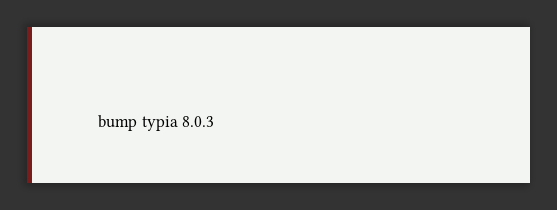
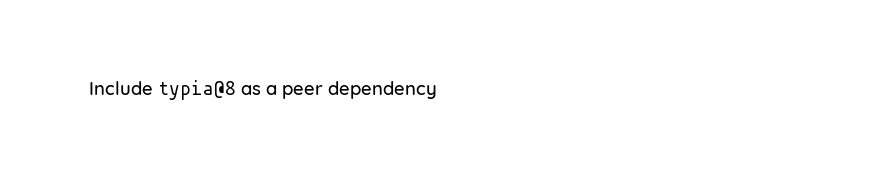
- bump typia 8.0.3
+ Include typia@8 as a peer dependency

